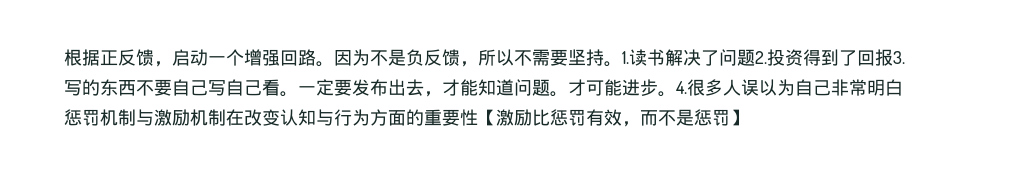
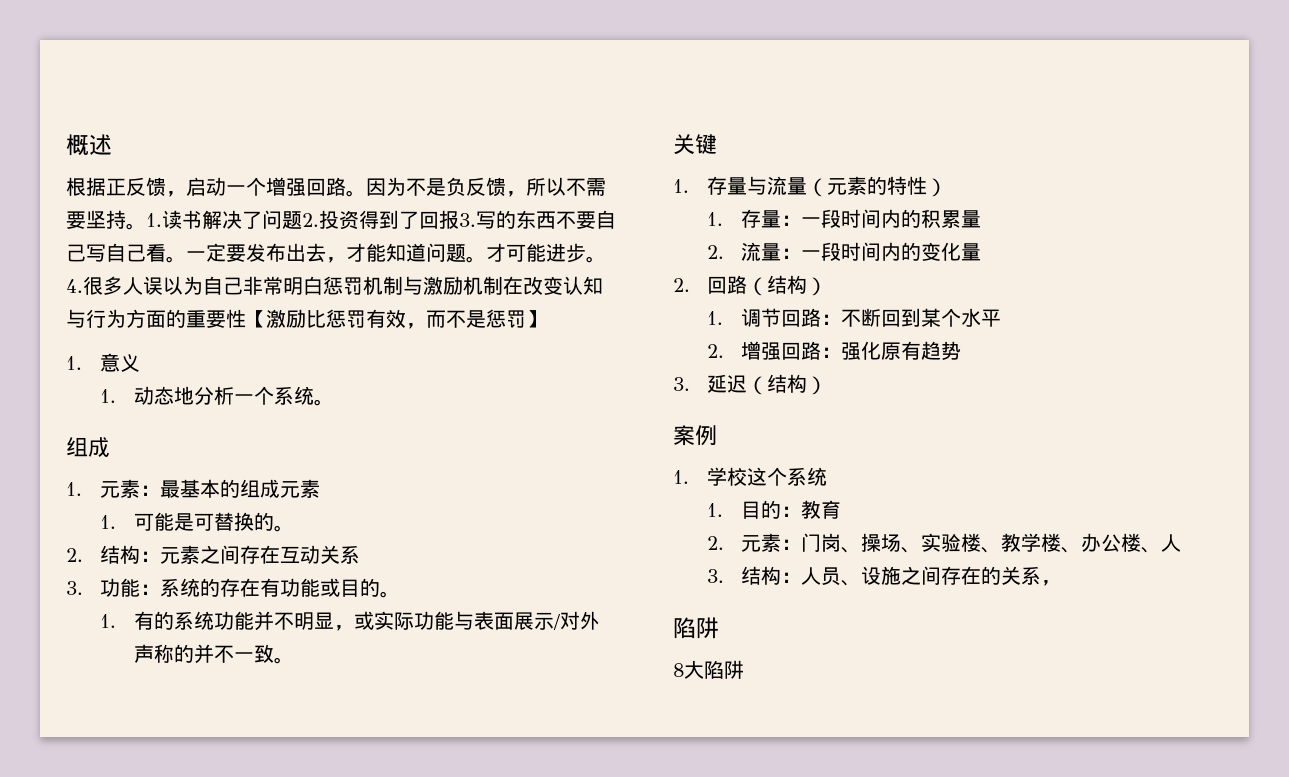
+ 概述
+ 1.意义
+ 1.动态地分析一个系统。
+ 组成
+ 1.元素：最基本的组成元素
+ 1.可能是可替换的。
+ 2.结构：元素之间存在互动关系
+ 3.功能：系统的存在有功能或目的。
+ 1.有的系统功能并不明显，或实际功能与表面展示/对外声称的并不一致。
+ 关键
+ 1.存量与流量（元素的特性）
+ 1.存量：一段时间内的积累量
+ 2.流量：一段时间内的变化量
+ 2.回路（结构）
+ 1.调节回路：不断回到某个水平
+ 2.增强回路：强化原有趋势
+ 3.延迟（结构）
+ 案例
+ 1.学校这个系统
+ 1.目的：教育
+ 2.元素：门岗、操场、实验楼、教学楼、办公楼、人
+ 3.结构：人员、设施之间存在的关系，
+ 陷阱
+ 8大陷阱

